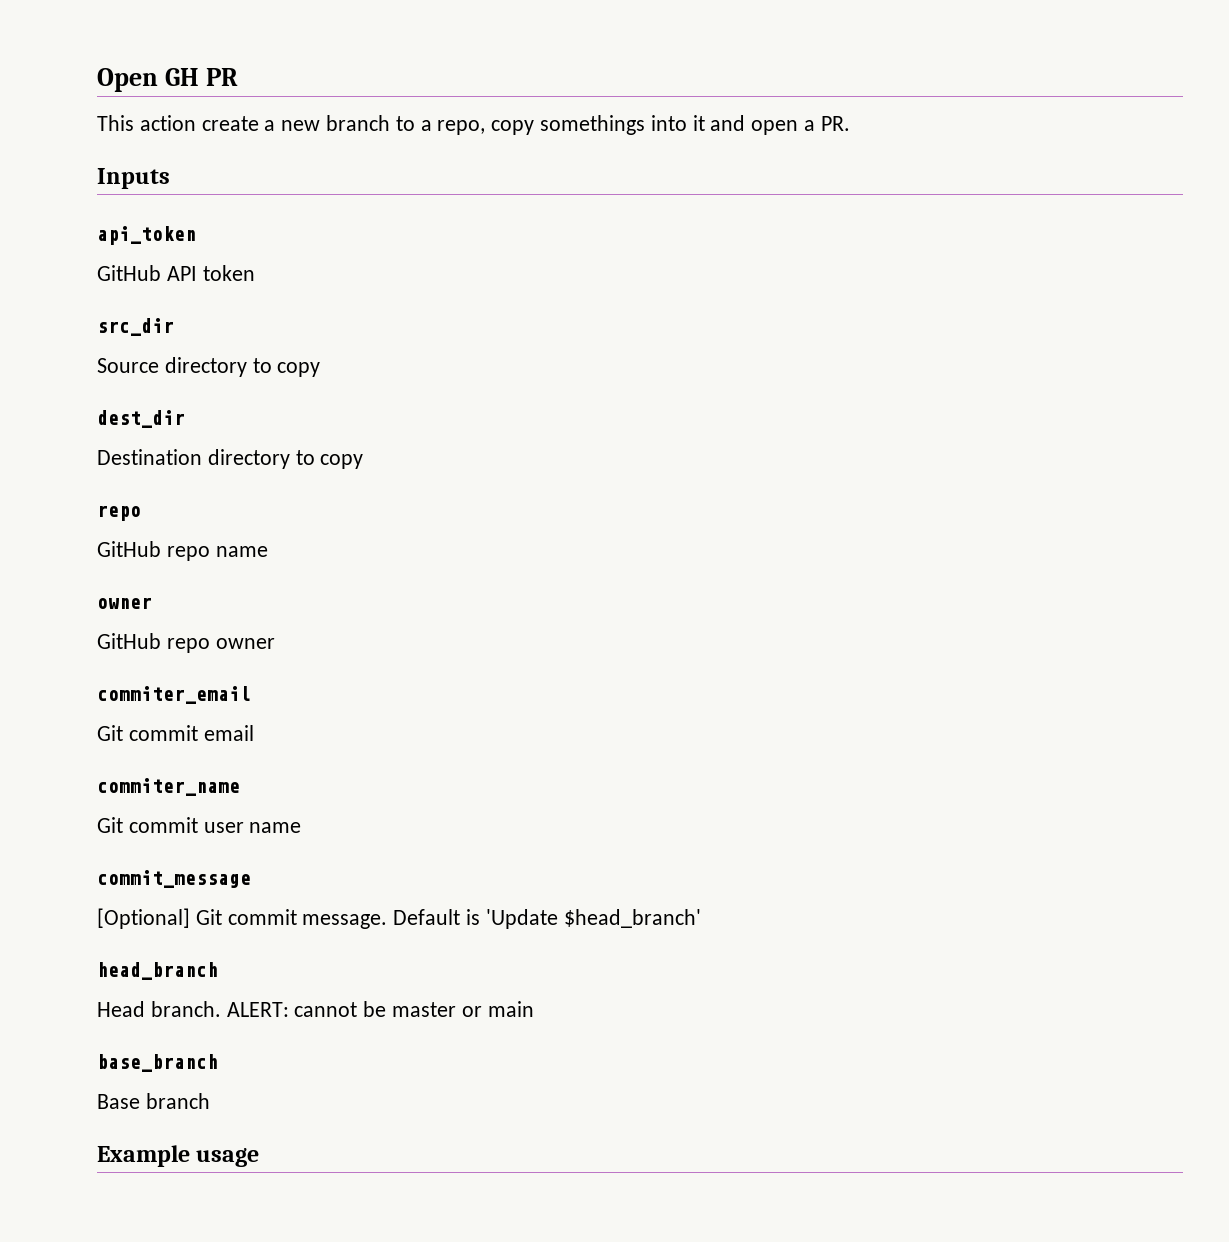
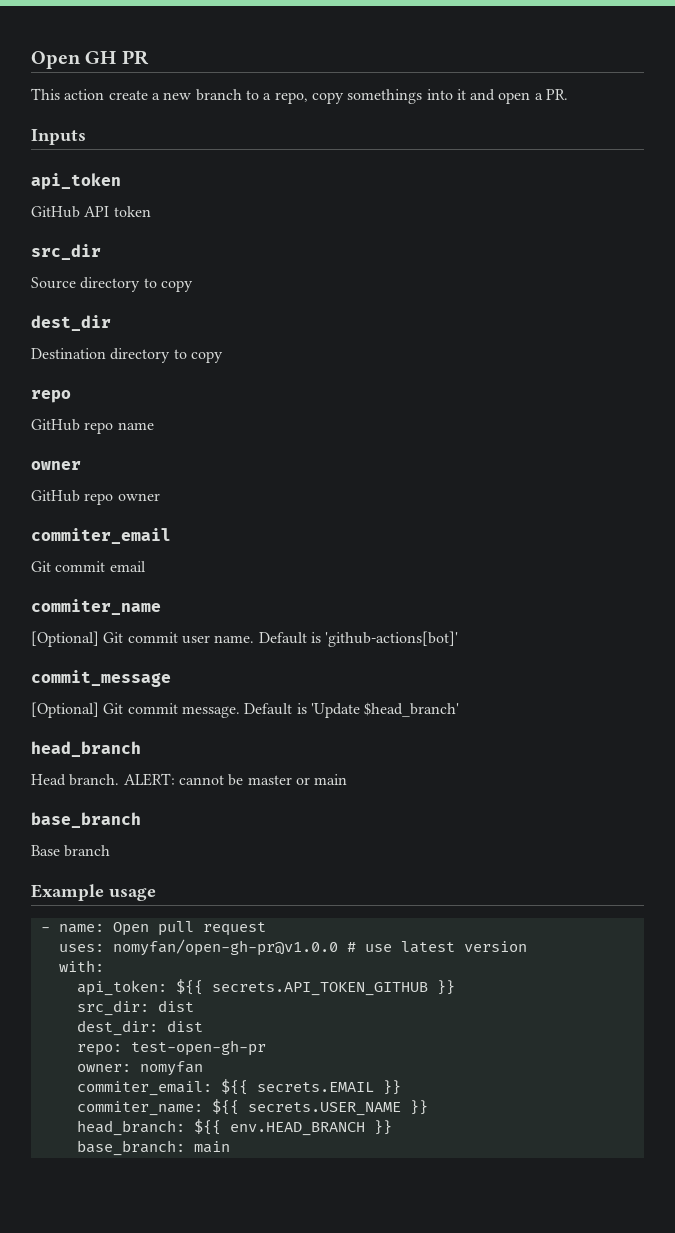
- Git commit user name
+ [Optional] Git commit user name. Default is 'github-actions[bot]'
+ - name: Open pull request
+ uses: nomyfan/open-gh-pr@v1.0.0 # use latest version
+ with:
+ api_token: ${{ secrets.API_TOKEN_GITHUB }}
+ src_dir: dist
+ dest_dir: dist
+ repo: test-open-gh-pr
+ owner: nomyfan
+ commiter_email: ${{ secrets.EMAIL }}
+ commiter_name: ${{ secrets.USER_NAME }}
+ head_branch: ${{ env.HEAD_BRANCH }}
+ base_branch: main

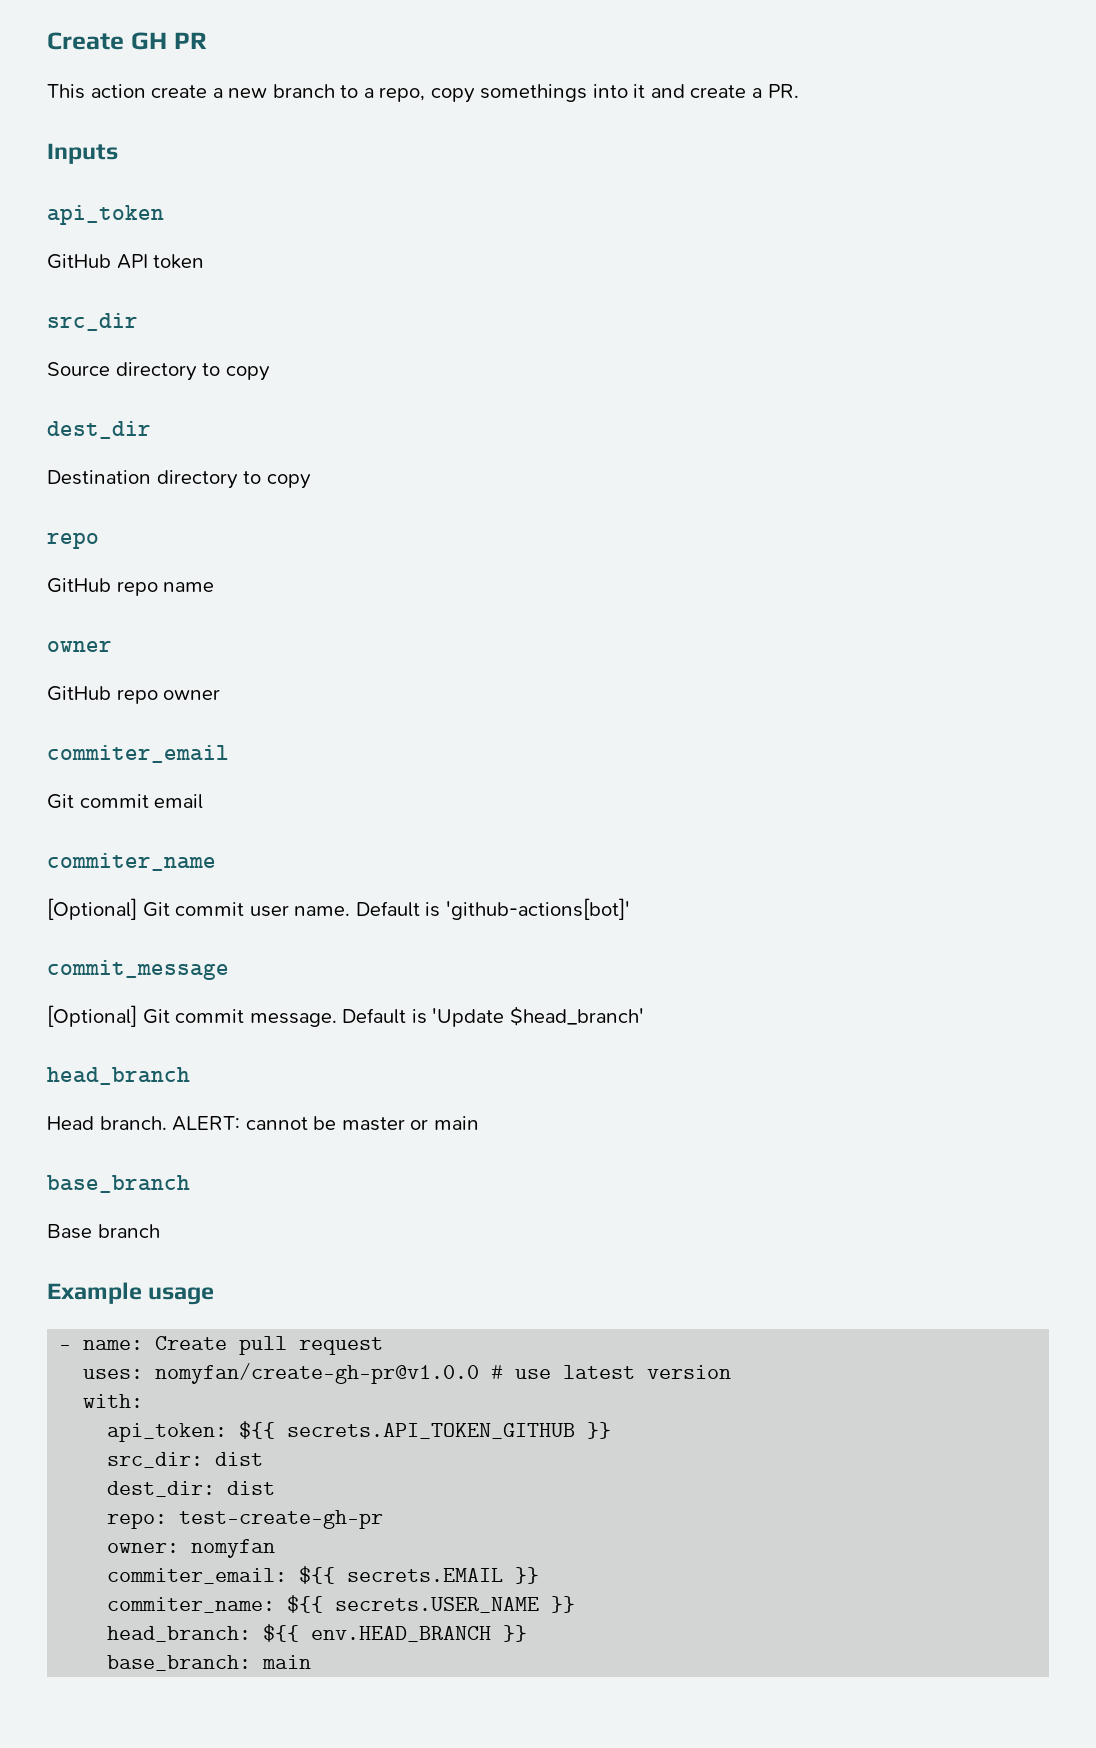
- Open GH PR
+ Create GH PR
- This action create a new branch to a repo, copy somethings into it and open a PR.
+ This action create a new branch to a repo, copy somethings into it and create a PR.
- - name: Open pull request
+ - name: Create pull request
- uses: nomyfan/open-gh-pr@v1.0.0 # use latest version
+ uses: nomyfan/create-gh-pr@v1.0.0 # use latest version
- repo: test-open-gh-pr
+ repo: test-create-gh-pr

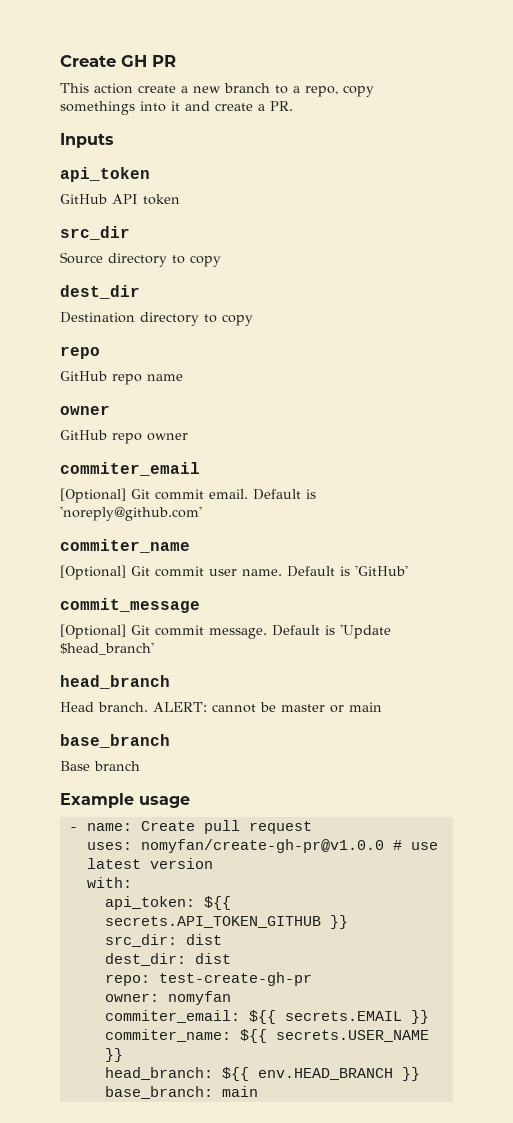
- Git commit email
+ [Optional] Git commit email. Default is 'noreply@github.com'
- Default is 'github-actions[bot]'
+ Default is 'GitHub'

